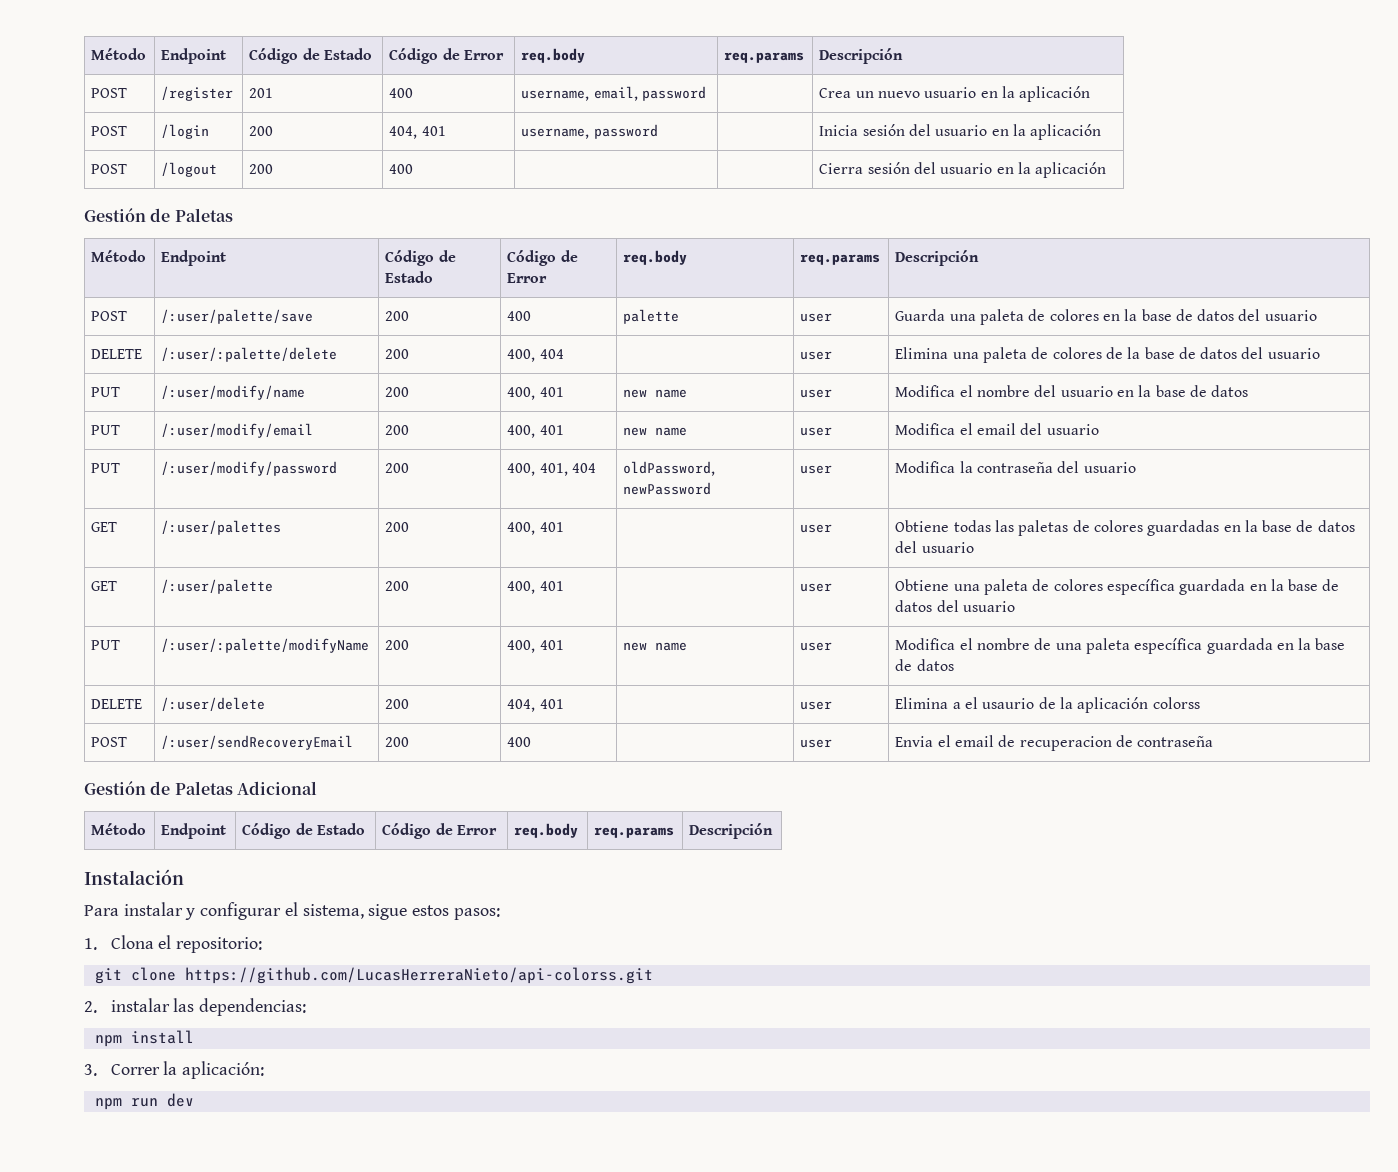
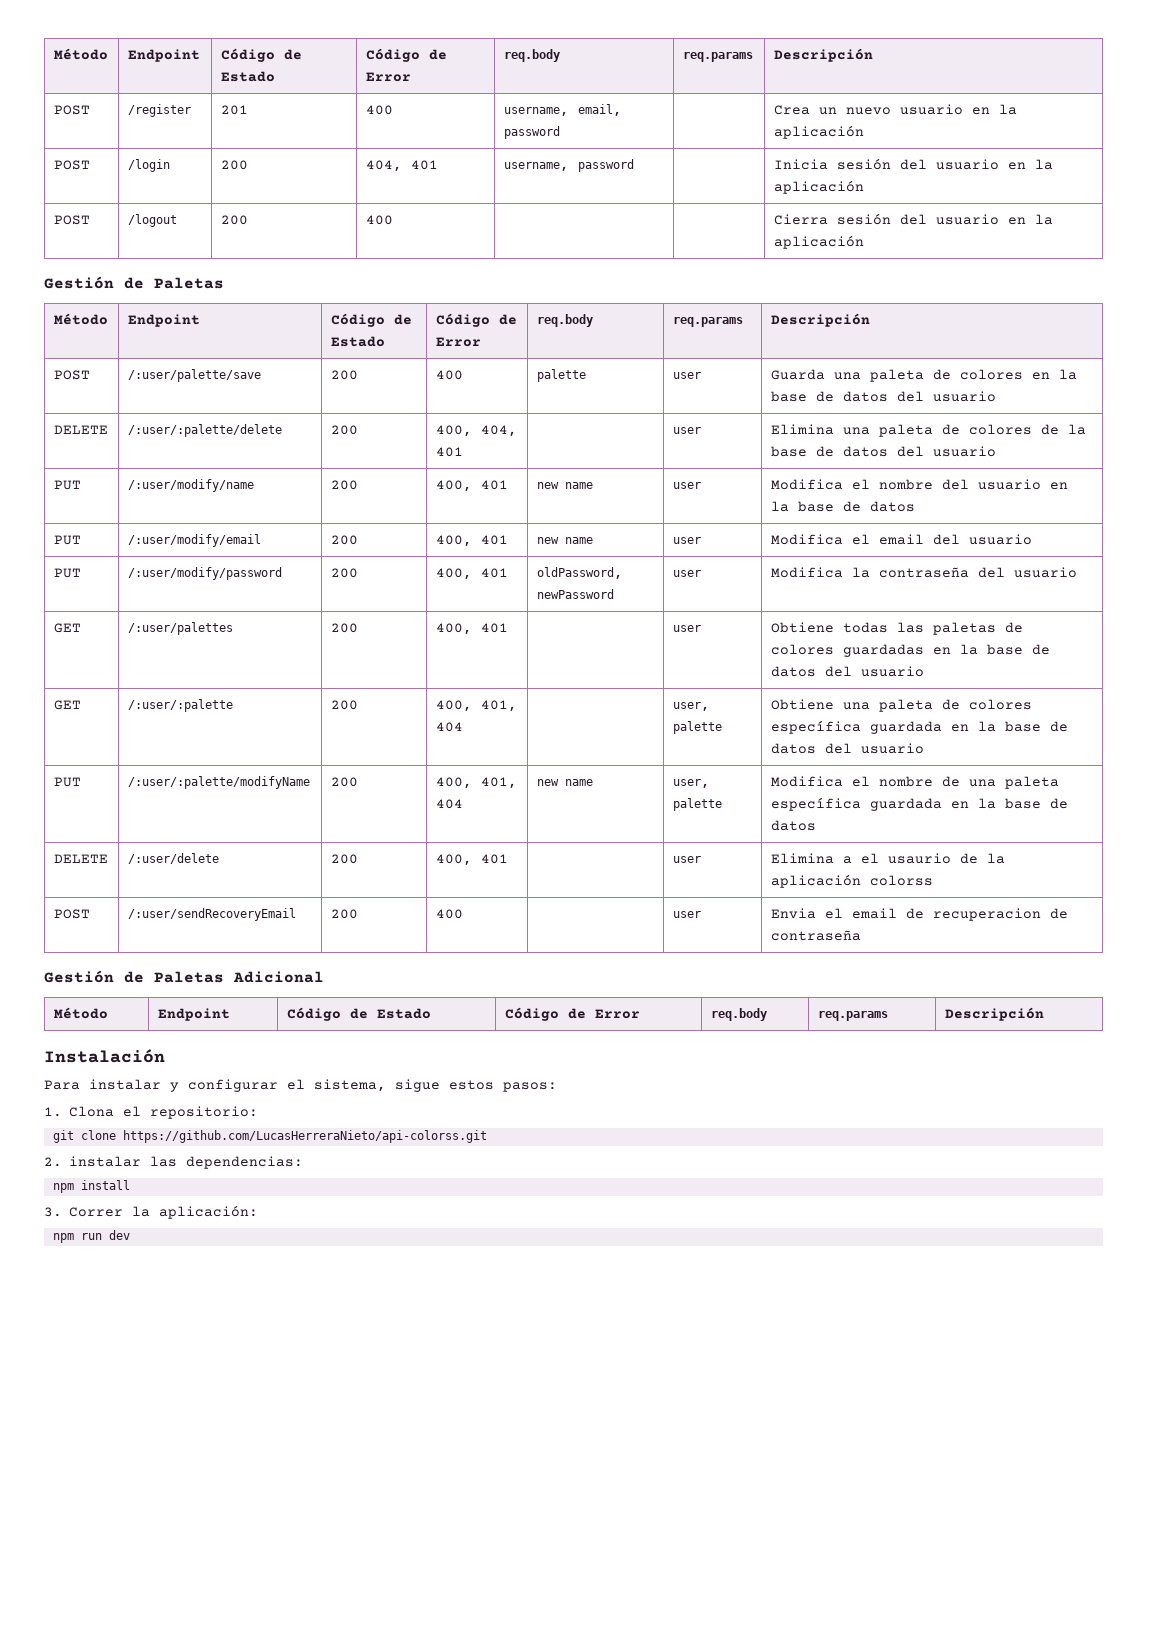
- DELETE | /:user/:palette/delete | 200 | 400, 404 | | user | Elimina una paleta de colores de la base de datos del usuario
+ DELETE | /:user/:palette/delete | 200 | 400, 404, 401 | | user | Elimina una paleta de colores de la base de datos del usuario
- PUT | /:user/modify/password | 200 | 400, 401, 404 | oldPassword, newPassword | user | Modifica la contraseña del usuario
+ PUT | /:user/modify/password | 200 | 400, 401 | oldPassword, newPassword | user | Modifica la contraseña del usuario
- GET | /:user/palette | 200 | 400, 401 | | user | Obtiene una paleta de colores específica guardada en la base de datos del usuario
+ GET | /:user/:palette | 200 | 400, 401, 404 | | user, palette | Obtiene una paleta de colores específica guardada en la base de datos del usuario
- PUT | /:user/:palette/modifyName | 200 | 400, 401 | new name | user | Modifica el nombre de una paleta específica guardada en la base de datos
+ PUT | /:user/:palette/modifyName | 200 | 400, 401, 404 | new name | user, palette | Modifica el nombre de una paleta específica guardada en la base de datos
- DELETE | /:user/delete | 200 | 404, 401 | | user | Elimina a el usaurio de la aplicación colorss
+ DELETE | /:user/delete | 200 | 400, 401 | | user | Elimina a el usaurio de la aplicación colorss

